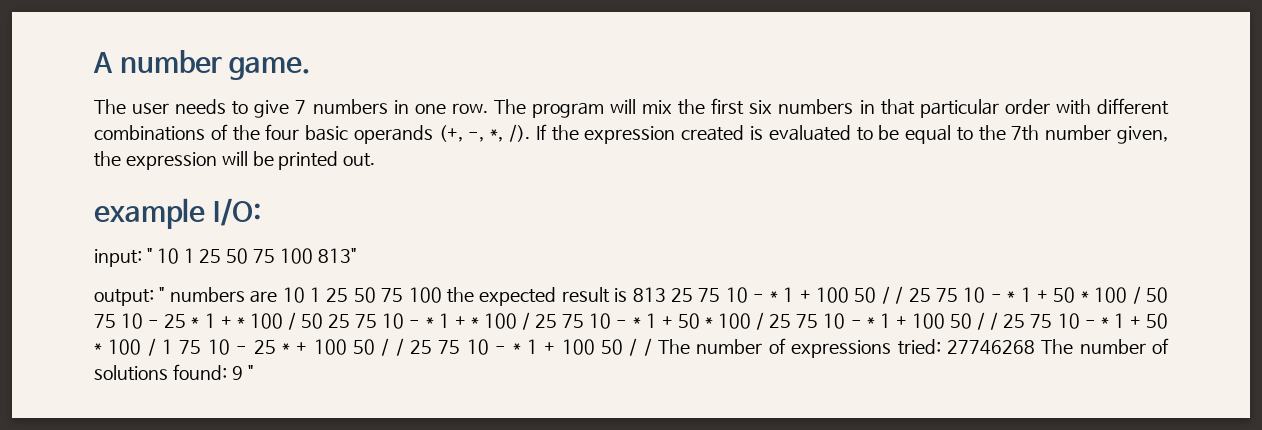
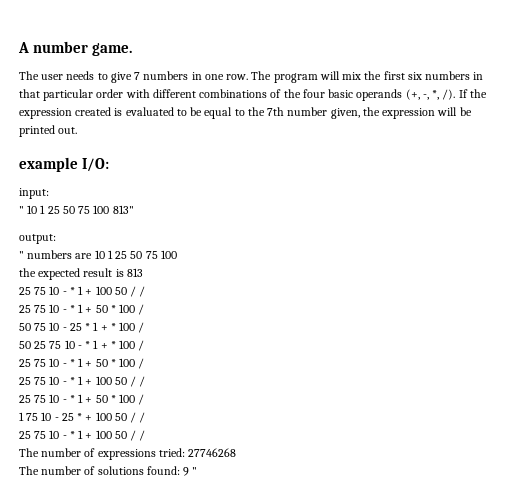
- input: " 10 1 25 50 75 100 813"
+ input:
+ " 10 1 25 50 75 100 813"
- output: " numbers are 10 1 25 50 75 100 the expected result is 813 25 75 10 - * 1 + 100 50 / / 25 75 10 - * 1 + 50 * 100 / 50 75 10 - 25 * 1 + * 100 / 50 25 75 10 - * 1 + * 100 / 25 75 10 - * 1 + 50 * 100 / 25 75 10 - * 1 + 100 50 / / 25 75 10 - * 1 + 50 * 100 / 1 75 10 - 25 * + 100 50 / / 25 75 10 - * 1 + 100 50 / / The number of expressions tried:
+ output:
+ " numbers are 10 1 25 50 75 100
+ the expected result is 813
+ 25 75 10 - * 1 + 100 50 / /
+ 25 75 10 - * 1 + 50 * 100 /
+ 50 75 10 - 25 * 1 + * 100 /
+ 50 25 75 10 - * 1 + * 100 /
+ 25 75 10 - * 1 + 50 * 100 /
+ 25 75 10 - * 1 + 100 50 / /
+ 25 75 10 - * 1 + 50 * 100 /
+ 1 75 10 - 25 * + 100 50 / /
+ 25 75 10 - * 1 + 100 50 / /
+ The number of expressions tried:
- 27746268 The number of solutions found:
+ 27746268
+ The number of solutions found:

